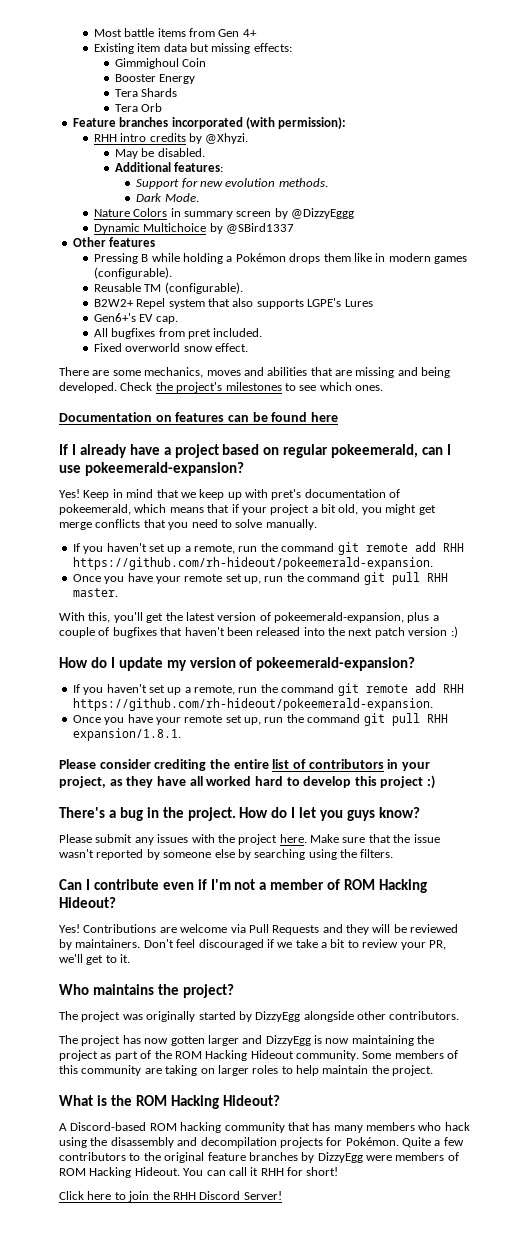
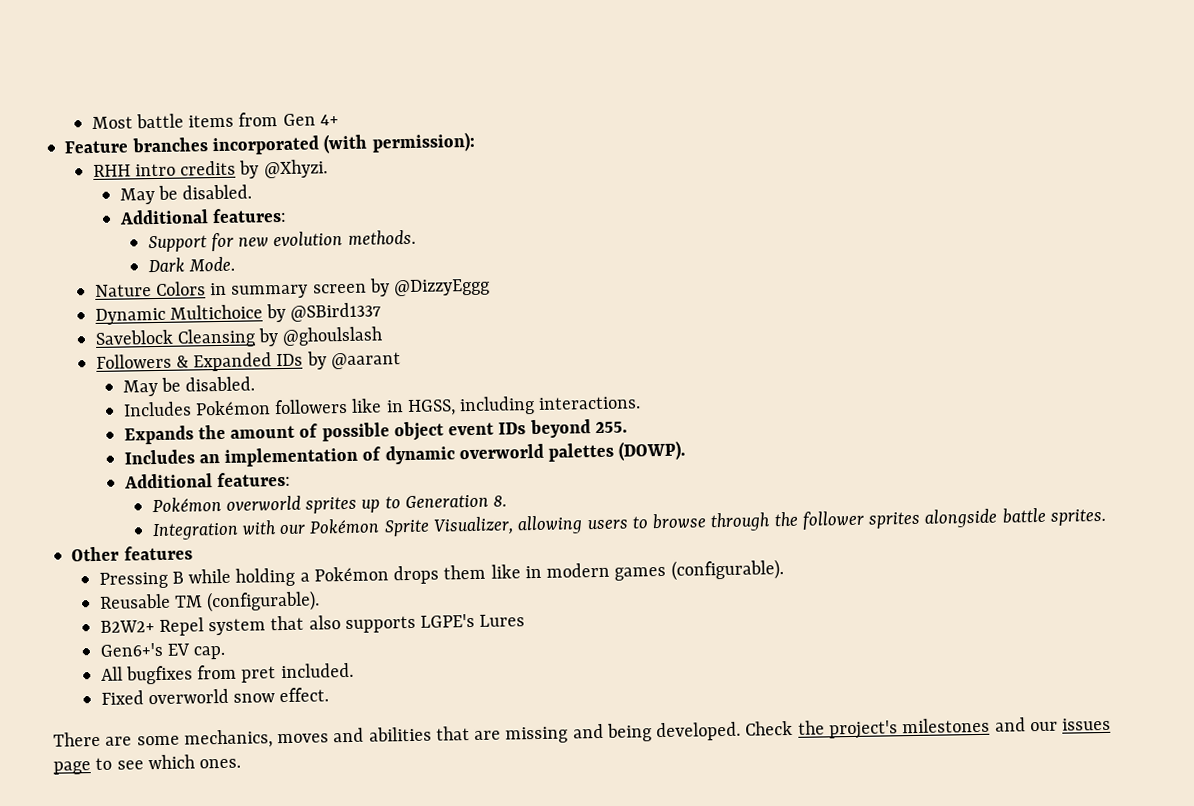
- Existing item data but missing effects:
- Gimmighoul Coin
- Booster Energy
- Tera Shards
- Tera Orb
+ Saveblock Cleansing by @ghoulslash
+ Followers & Expanded IDs by @aarant
+ May be disabled.
+ Includes Pokémon followers like in HGSS, including interactions.
+ Expands the amount of possible object event IDs beyond 255.
+ Includes an implementation of dynamic overworld palettes (DOWP).
+ Additional features:
+ Pokémon overworld sprites up to Generation 8.
+ Integration with our Pokémon Sprite Visualizer, allowing users to browse through the follower sprites alongside battle sprites.
- Check the project's milestones to see which ones.
+ Check the project's milestones and our issues page to see which ones.
- Documentation on features can be found here
- If I already have a project based on regular pokeemerald, can I use pokeemerald-expansion?
- Yes! Keep in mind that we keep up with pret's documentation of pokeemerald, which means that if your project a bit old, you might get merge conflicts that you need to solve manually.
- If you haven't set up a remote, run the command git remote add RHH https://github.com/rh-hideout/pokeemerald-expansion.
- Once you have your remote set up, run the command git pull RHH master.
- With this, you'll get the latest version of pokeemerald-expansion, plus a couple of bugfixes that haven't been released into the next patch version :)
- How do I update my version of pokeemerald-expansion?
- If you haven't set up a remote, run the command git remote add RHH https://github.com/rh-hideout/pokeemerald-expansion.
- Once you have your remote set up, run the command git pull RHH expansion/1.8.1.
- Please consider crediting the entire list of contributors in your project, as they have all worked hard to develop this project :)
- There's a bug in the project. How do I let you guys know?
- Please submit any issues with the project here. Make sure that the issue wasn't reported by someone else by searching using the filters.
- Can I contribute even if I'm not a member of ROM Hacking Hideout?
- Yes! Contributions are welcome via Pull Requests and they will be reviewed by maintainers. Don't feel discouraged if we take a bit to review your PR, we'll get to it.
- Who maintains the project?
- The project was originally started by DizzyEgg alongside other contributors.
- The project has now gotten larger and DizzyEgg is now maintaining the project as part of the ROM Hacking Hideout community. Some members of this community are taking on larger roles to help maintain the project.
- What is the ROM Hacking Hideout?
- A Discord-based ROM hacking community that has many members who hack using the disassembly and decompilation projects for Pokémon. Quite a few contributors to the original feature branches by DizzyEgg were members of ROM Hacking Hideout. You can call it RHH for short!
- Click here to join the RHH Discord Server!

